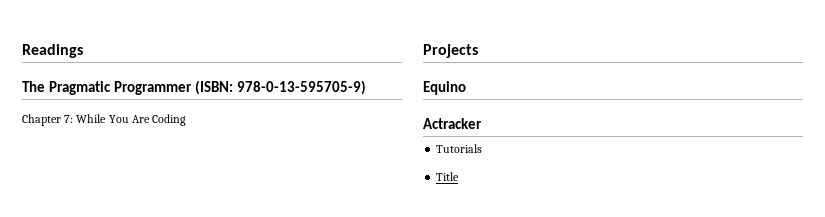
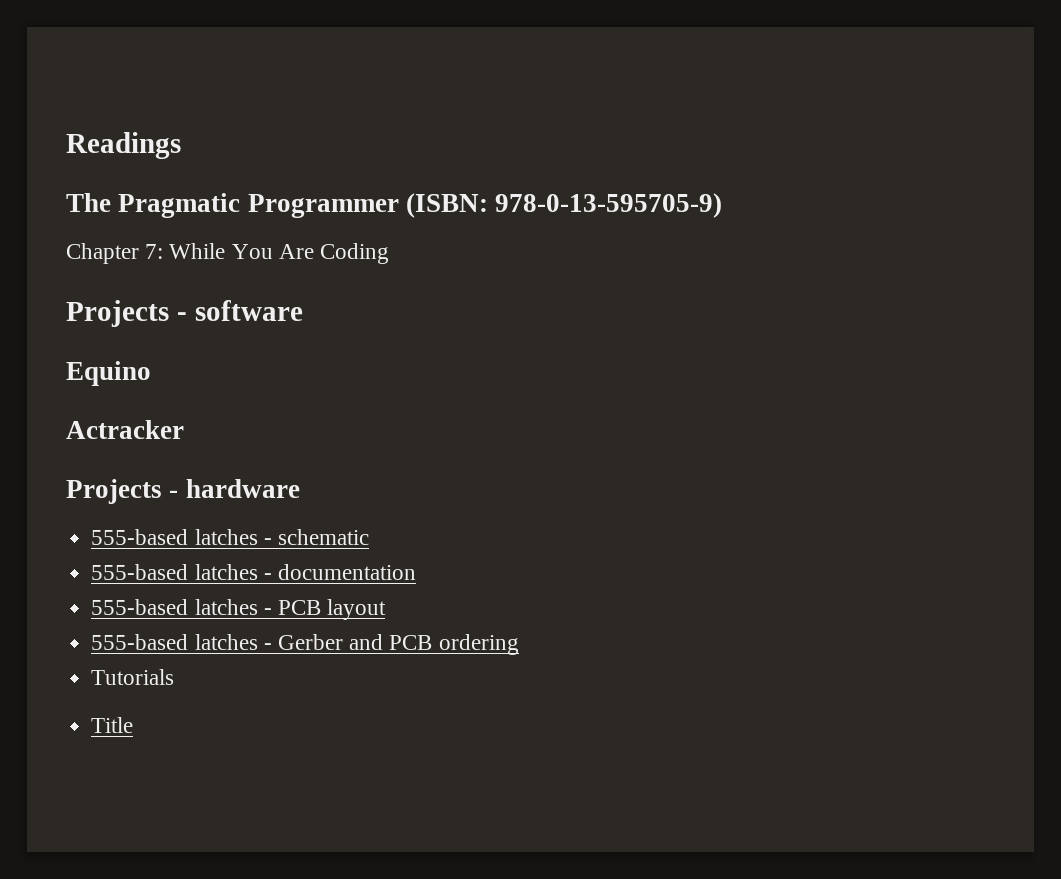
- Projects
+ Projects - software
+ Projects - hardware
+ 555-based latches - schematic
+ 555-based latches - documentation
+ 555-based latches - PCB layout
+ 555-based latches - Gerber and PCB ordering

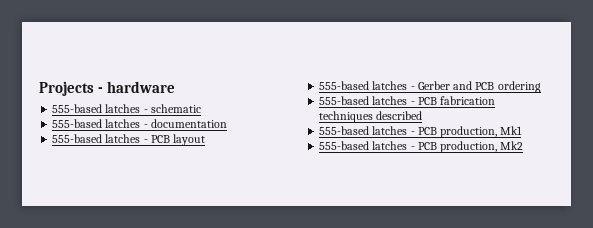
- Readings
- The Pragmatic Programmer (ISBN: 978-0-13-595705-9)
- Chapter 7: While You Are Coding
- Projects - software
- Equino
- Actracker
- Tutorials
- Title
+ 555-based latches - PCB fabrication techniques described
+ 555-based latches - PCB production, Mk1
+ 555-based latches - PCB production, Mk2

